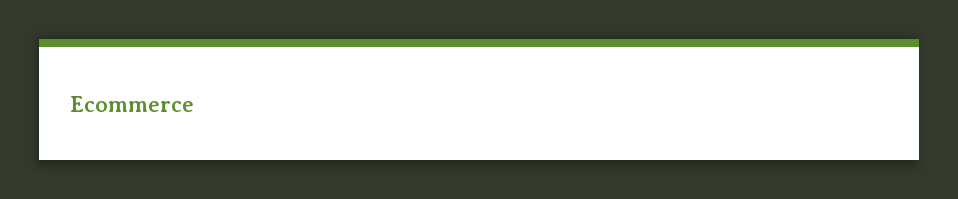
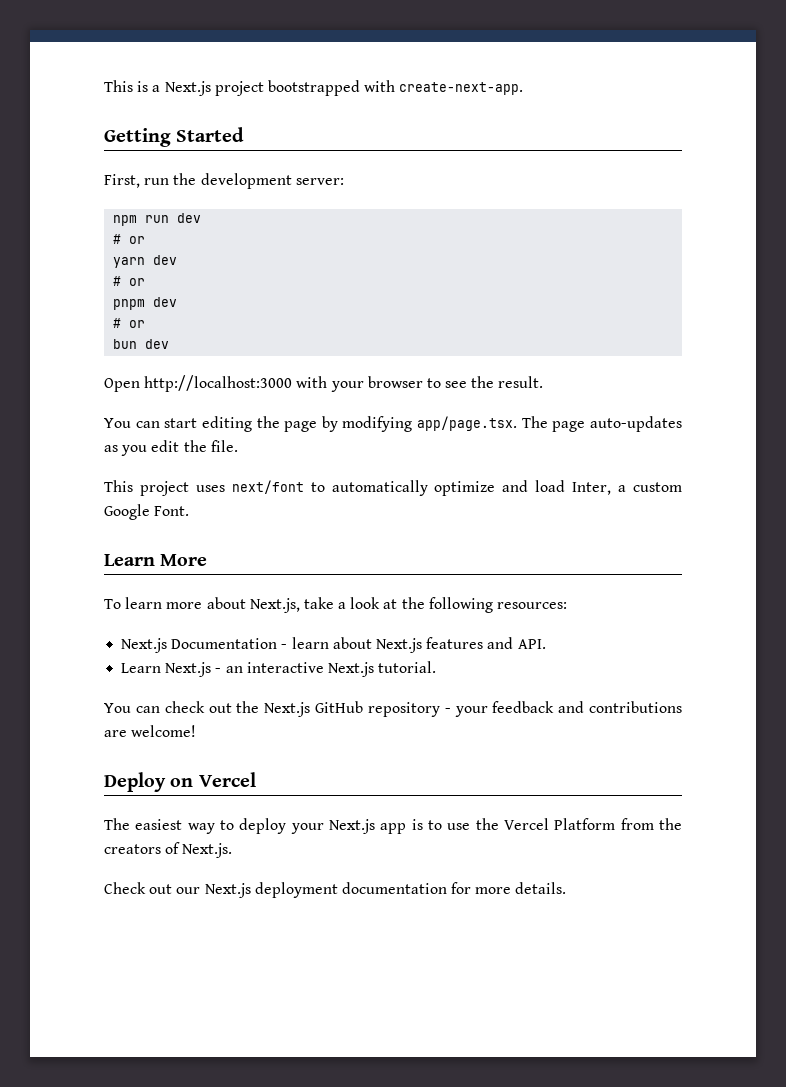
- Ecommerce
+ This is a Next.js project bootstrapped with create-next-app.
+ Getting Started
+ First, run the development server:
+ npm run dev
+ # or
+ yarn dev
+ # or
+ pnpm dev
+ # or
+ bun dev
+ Open http://localhost:3000 with your browser to see the result.
+ You can start editing the page by modifying app/page.tsx. The page auto-updates as you edit the file.
+ This project uses next/font to automatically optimize and load Inter, a custom Google Font.
+ Learn More
+ To learn more about Next.js, take a look at the following resources:
+ Next.js Documentation - learn about Next.js features and API.
+ Learn Next.js - an interactive Next.js tutorial.
+ You can check out the Next.js GitHub repository - your feedback and contributions are welcome!
+ Deploy on Vercel
+ The easiest way to deploy your Next.js app is to use the Vercel Platform from the creators of Next.js.
+ Check out our Next.js deployment documentation for more details.

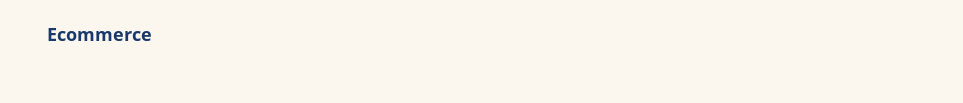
- This is a Next.js project bootstrapped with create-next-app.
- Getting Started
- First, run the development server:
- npm run dev
- # or
- yarn dev
- # or
- pnpm dev
- # or
- bun dev
- Open http://localhost:3000 with your browser to see the result.
- You can start editing the page by modifying app/page.tsx. The page auto-updates as you edit the file.
- This project uses next/font to automatically optimize and load Inter, a custom Google Font.
- Learn More
- To learn more about Next.js, take a look at the following resources:
- Next.js Documentation - learn about Next.js features and API.
- Learn Next.js - an interactive Next.js tutorial.
- You can check out the Next.js GitHub repository - your feedback and contributions are welcome!
- Deploy on Vercel
- The easiest way to deploy your Next.js app is to use the Vercel Platform from the creators of Next.js.
- Check out our Next.js deployment documentation for more details.
+ Ecommerce

